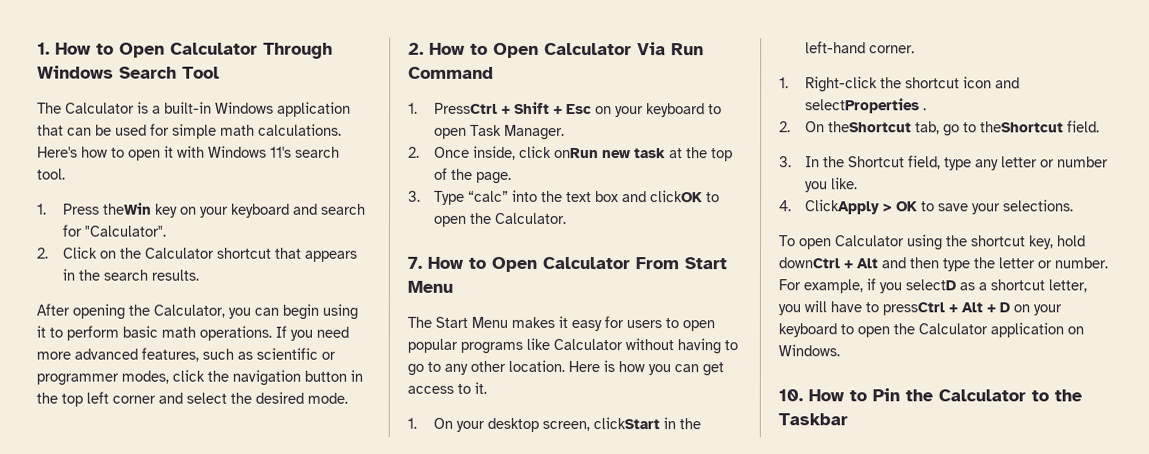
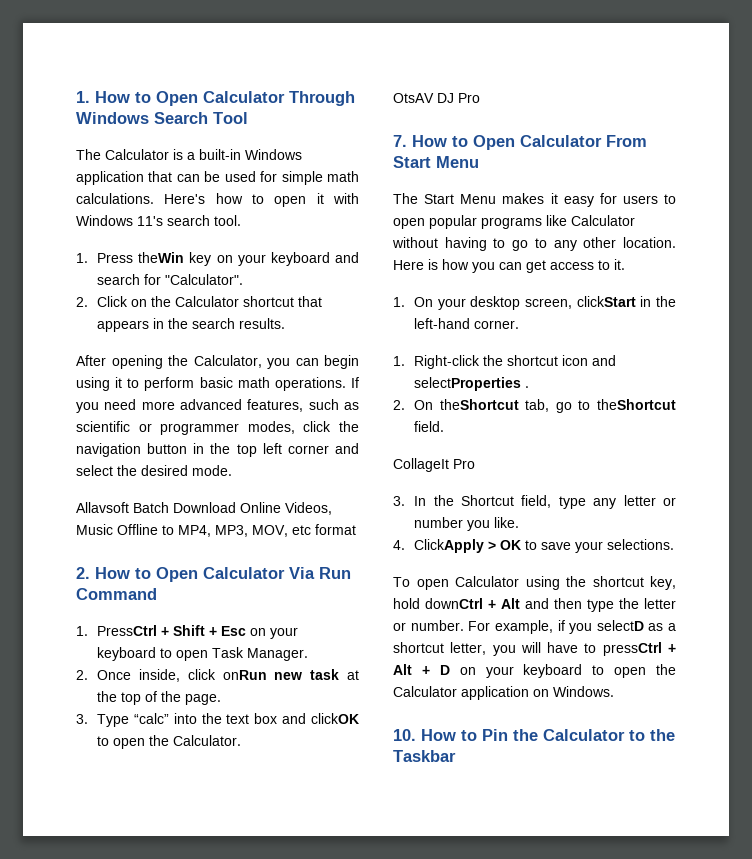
+ Allavsoft Batch Download Online Videos, Music Offline to MP4, MP3, MOV, etc format
+ OtsAV DJ Pro
+ CollageIt Pro

